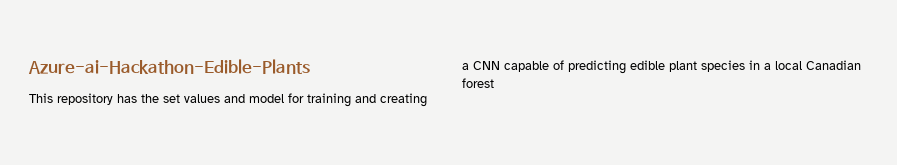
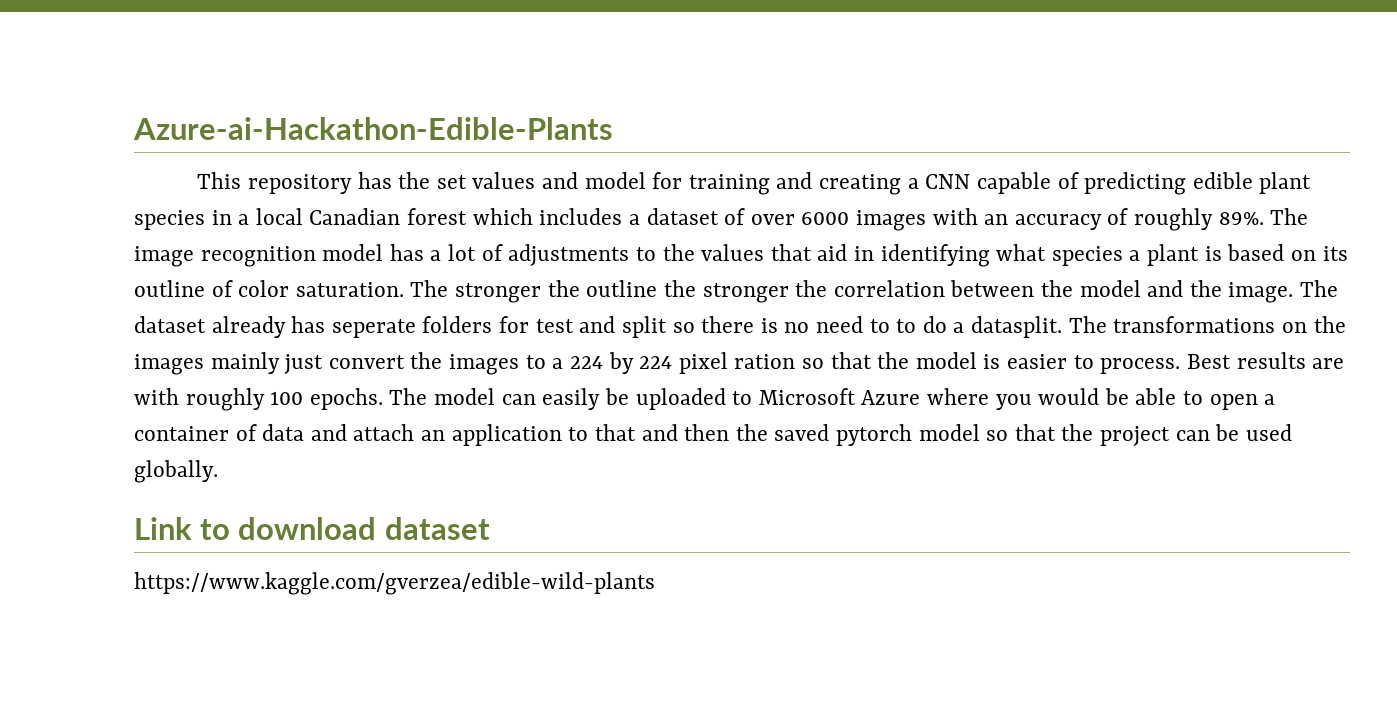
- This repository has the set values and model for training and creating a CNN capable of predicting edible plant species in a local Canadian forest
+ This repository has the set values and model for training and creating a CNN capable of predicting edible plant species in a local Canadian forest which includes a dataset of over 6000 images with an accuracy of roughly 89%. The image recognition model has a lot of adjustments to the values that aid in identifying what species a plant is based on its outline of color saturation. The stronger the outline the stronger the correlation between the model and the image. The dataset already has seperate folders for test and split so there is no need to to do a datasplit. The transformations on the images mainly just convert the images to a 224 by 224 pixel ration so that the model is easier to process. Best results are with roughly 100 epochs. The model can easily be uploaded to Microsoft Azure where you would be able to open a container of data and attach an application to that and then the saved pytorch model so that the project can be used globally.
+ Link to download dataset
+ https://www.kaggle.com/gverzea/edible-wild-plants

